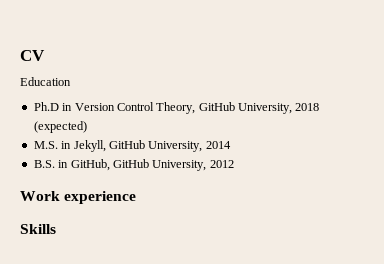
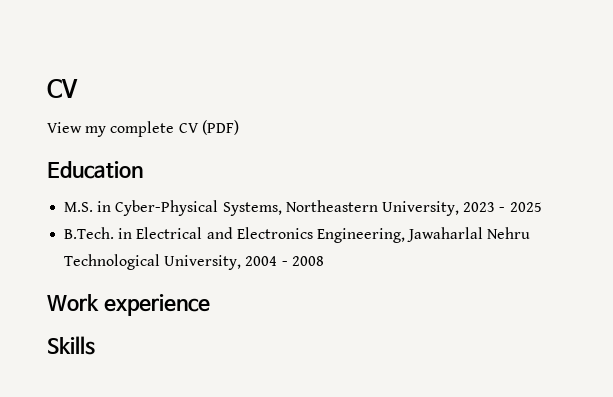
+ View my complete CV (PDF)
  Education
- Ph.D in Version Control Theory, GitHub University, 2018 (expected)
- M.S. in Jekyll, GitHub University, 2014
- B.S. in GitHub, GitHub University, 2012
+ M.S. in Cyber-Physical Systems, Northeastern University, 2023 - 2025
+ B.Tech. in Electrical and Electronics Engineering, Jawaharlal Nehru Technological University, 2004 - 2008

